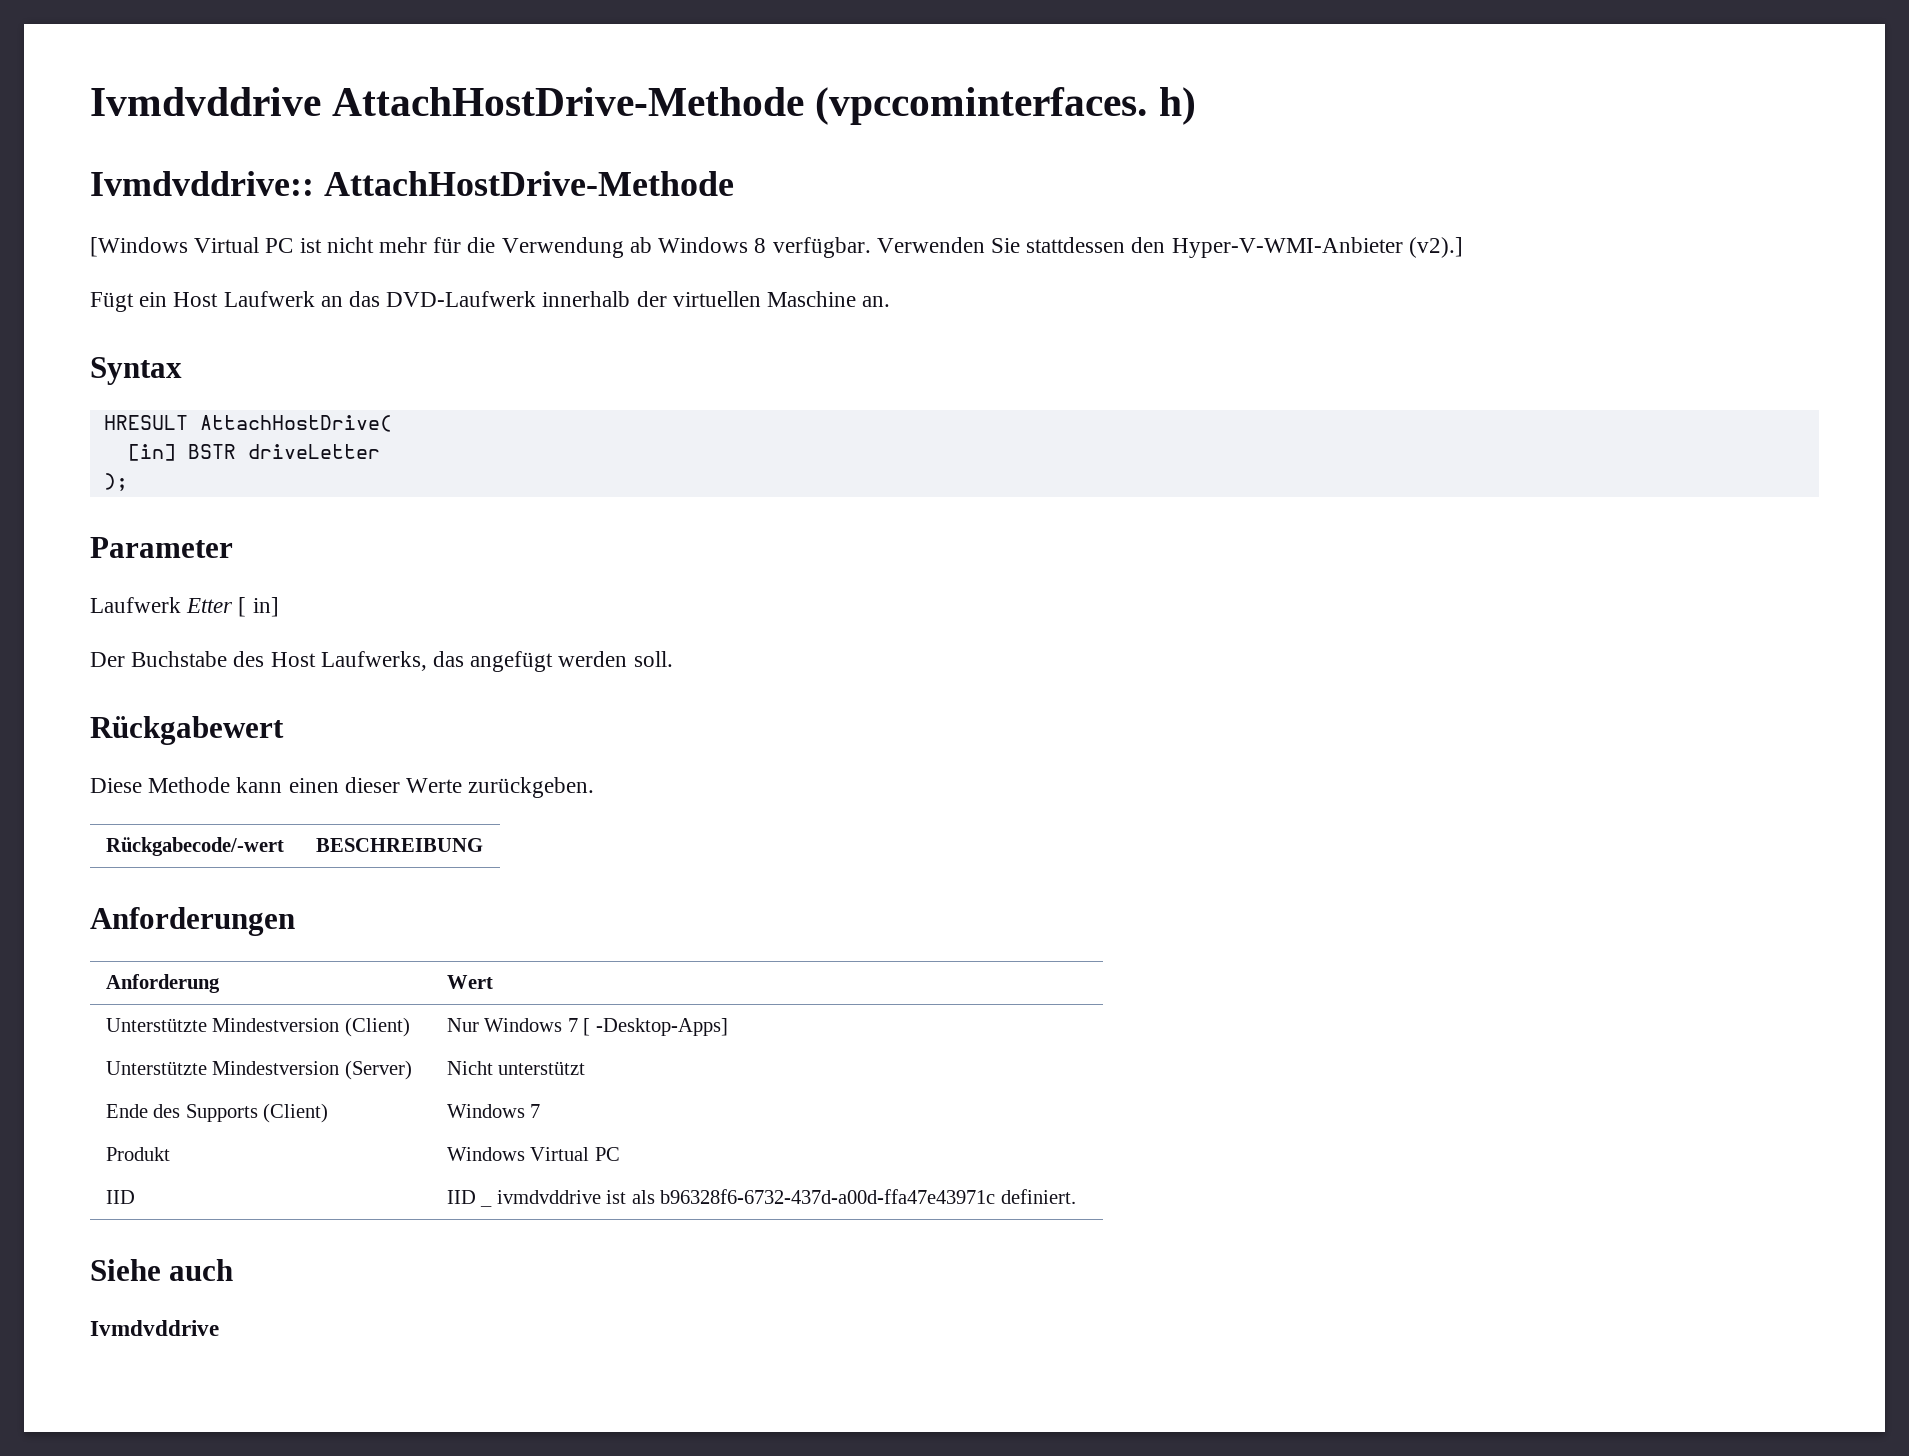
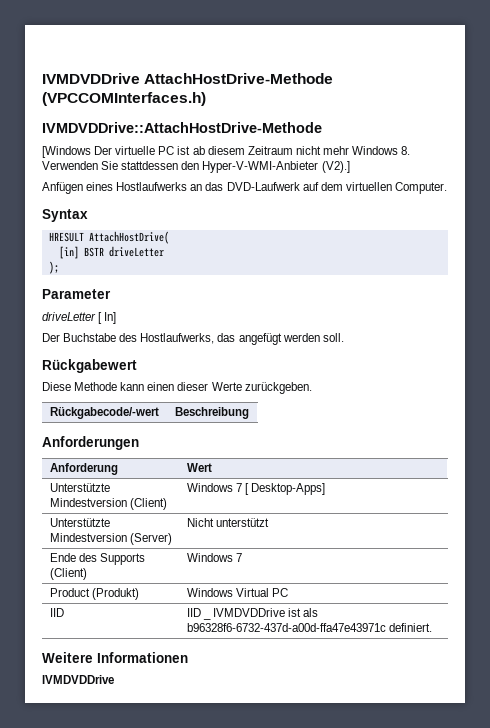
- Ivmdvddrive AttachHostDrive-Methode (vpccominterfaces. h)
- Ivmdvddrive:: AttachHostDrive-Methode
- [Windows Virtual PC ist nicht mehr für die Verwendung ab Windows 8 verfügbar. Verwenden Sie stattdessen den Hyper-V-WMI-Anbieter (v2).]
- Fügt ein Host Laufwerk an das DVD-Laufwerk innerhalb der virtuellen Maschine an.
+ IVMDVDDrive AttachHostDrive-Methode (VPCCOMInterfaces.h)
+ IVMDVDDrive::AttachHostDrive-Methode
+ [Windows Der virtuelle PC ist ab diesem Zeitraum nicht mehr Windows 8. Verwenden Sie stattdessen den Hyper-V-WMI-Anbieter (V2).]
+ Anfügen eines Hostlaufwerks an das DVD-Laufwerk auf dem virtuellen Computer.
- Laufwerk Etter [ in]
+ driveLetter [ In]
- Der Buchstabe des Host Laufwerks, das angefügt werden soll.
+ Der Buchstabe des Hostlaufwerks, das angefügt werden soll.
- Rückgabecode/-wert | BESCHREIBUNG
+ Rückgabecode/-wert | Beschreibung
- Unterstützte Mindestversion (Client) | Nur Windows 7 [ -Desktop-Apps]
+ Unterstützte Mindestversion (Client) | Windows 7 [ Desktop-Apps]
- Produkt | Windows Virtual PC
+ Product (Produkt) | Windows Virtual PC
- IID | IID _ ivmdvddrive ist als b96328f6-6732-437d-a00d-ffa47e43971c definiert.
+ IID | IID _ IVMDVDDrive ist als b96328f6-6732-437d-a00d-ffa47e43971c definiert.
- Siehe auch
- Ivmdvddrive
+ Weitere Informationen
+ IVMDVDDrive

